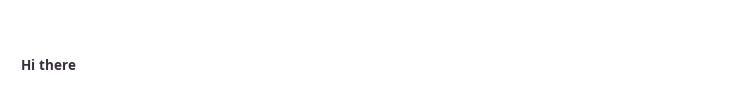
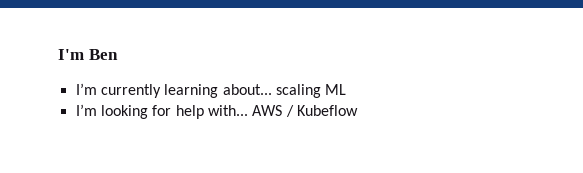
- Hi there
+ I'm Ben
+ I’m currently learning about... scaling ML
+ I’m looking for help with... AWS / Kubeflow

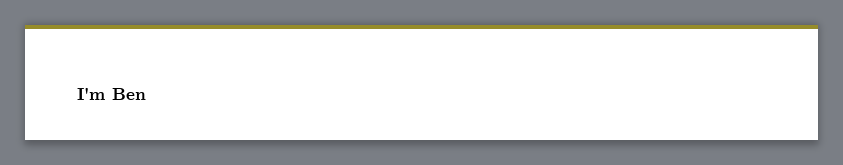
- I’m currently learning about... scaling ML
- I’m looking for help with... AWS / Kubeflow

